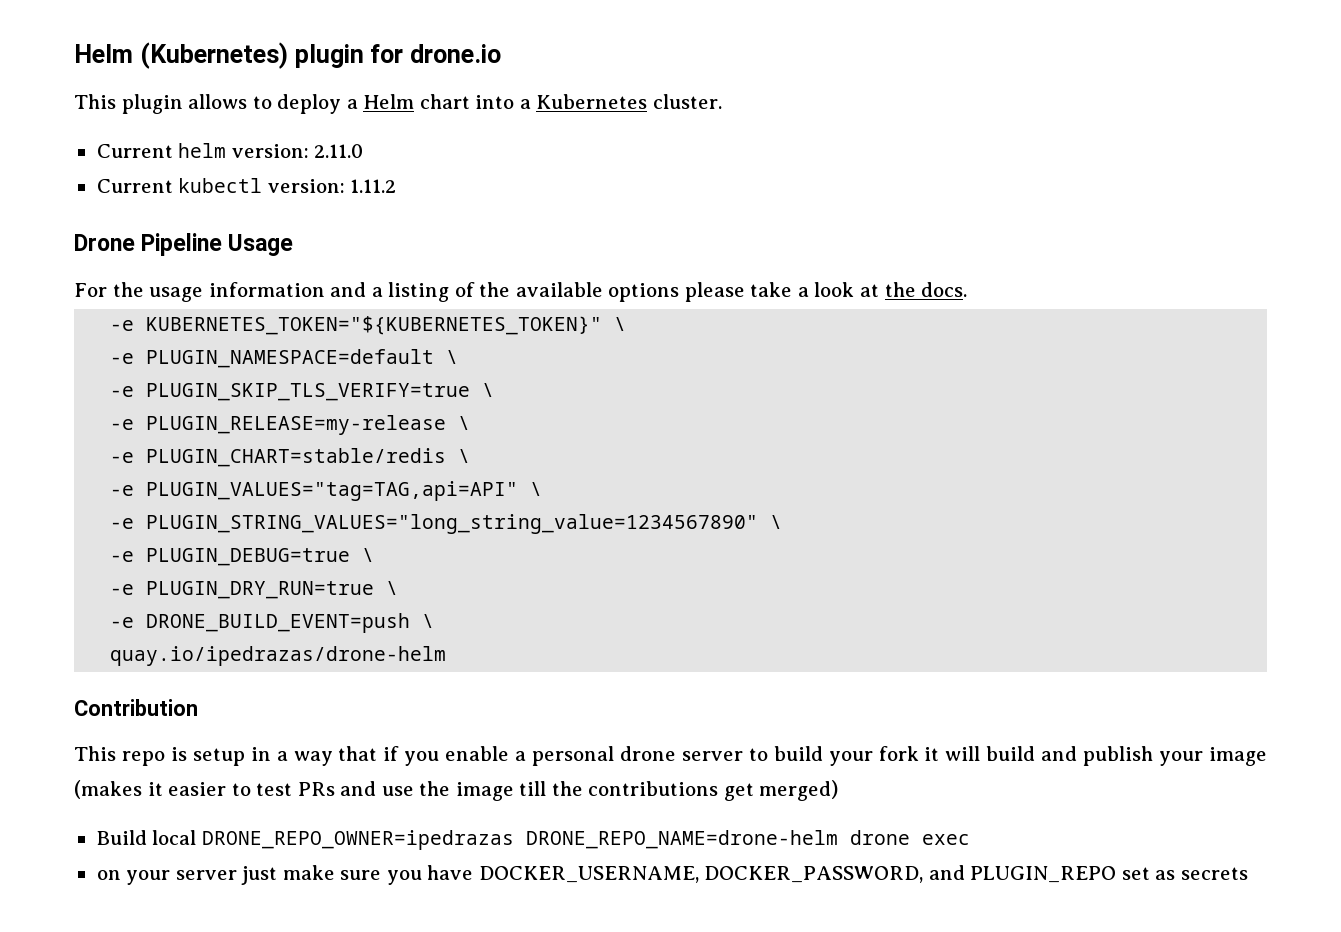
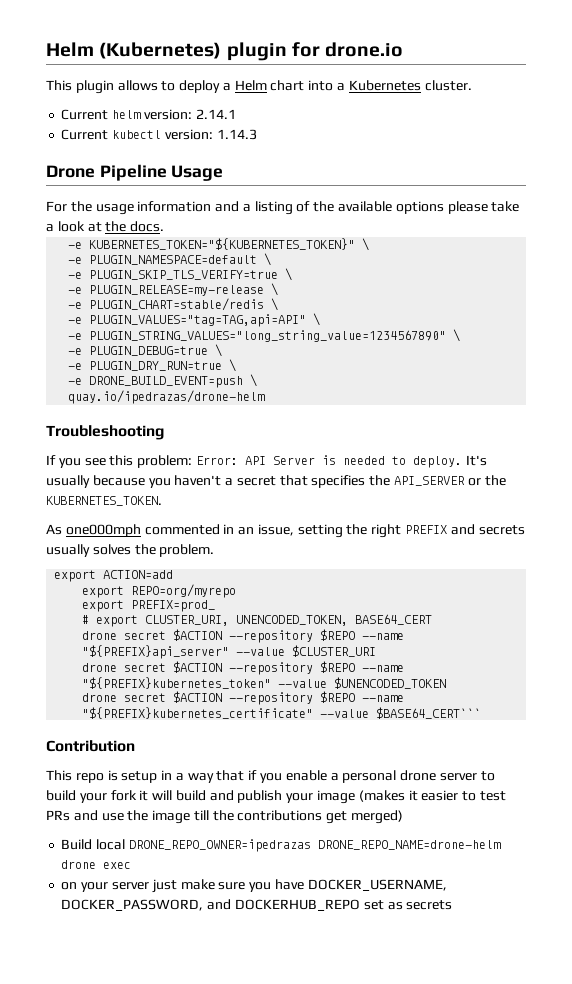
- Current helm version: 2.11.0
+ Current helm version: 2.14.1
- Current kubectl version: 1.11.2
+ Current kubectl version: 1.14.3
+ Troubleshooting
+ If you see this problem: Error: API Server is needed to deploy. It's usually because you haven't a secret that specifies the API_SERVER or the KUBERNETES_TOKEN.
+ As one000mph commented in an issue, setting the right PREFIX and secrets usually solves the problem.
+ export ACTION=add
+ export REPO=org/myrepo
+ export PREFIX=prod_
+ # export CLUSTER_URI, UNENCODED_TOKEN, BASE64_CERT
+ drone secret $ACTION --repository $REPO --name "${PREFIX}api_server" --value $CLUSTER_URI
+ drone secret $ACTION --repository $REPO --name "${PREFIX}kubernetes_token" --value $UNENCODED_TOKEN
+ drone secret $ACTION --repository $REPO --name "${PREFIX}kubernetes_certificate" --value $BASE64_CERT```
- on your server just make sure you have DOCKER_USERNAME, DOCKER_PASSWORD, and PLUGIN_REPO set as secrets
+ on your server just make sure you have DOCKER_USERNAME, DOCKER_PASSWORD, and DOCKERHUB_REPO set as secrets

